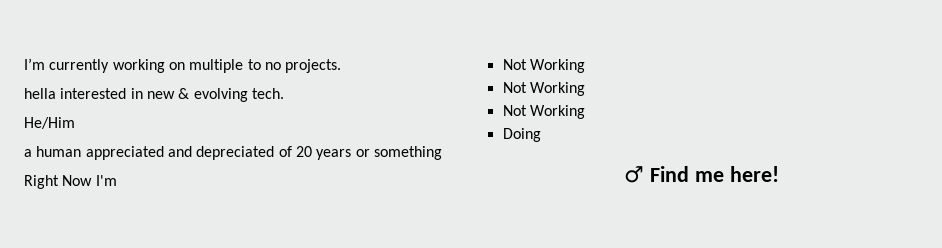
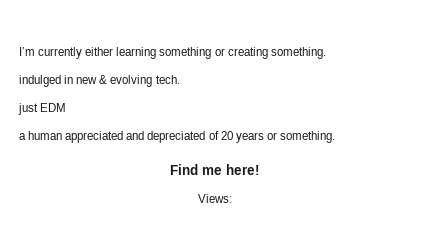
- I’m currently working on multiple to no projects.
- hella interested in new & evolving tech.
+ I’m currently either learning something or creating something.
+ indulged in new & evolving tech.
- He/Him
+ just EDM
- a human appreciated and depreciated of 20 years or something
- Right Now I'm
- Not Working
- Not Working
- Not Working
- Doing
- ♂ Find me here!
+ a human appreciated and depreciated of 20 years or something.
+ Find me here!
+ Views:

